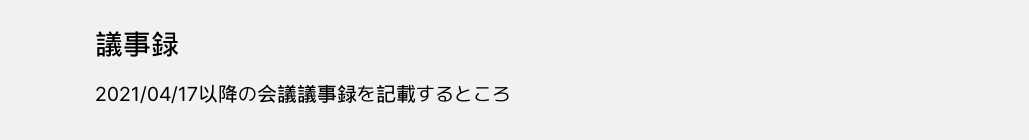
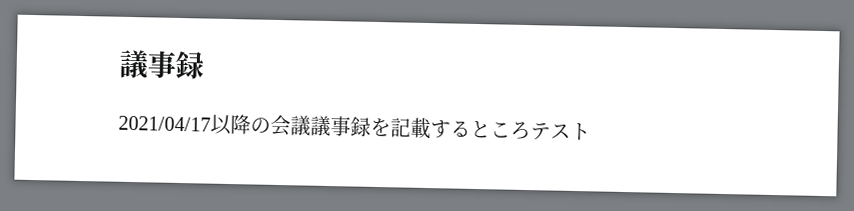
- 2021/04/17以降の会議議事録を記載するところ
+ 2021/04/17以降の会議議事録を記載するところテスト

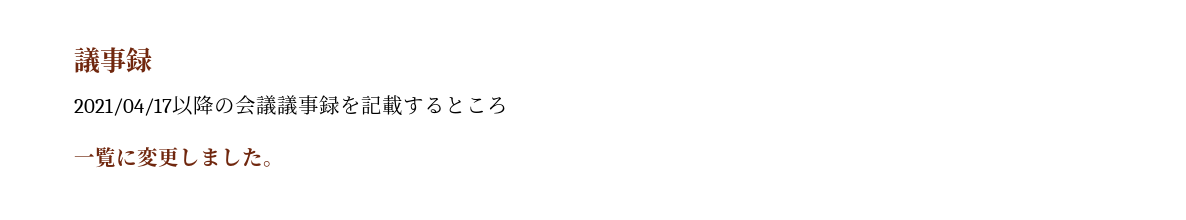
- 2021/04/17以降の会議議事録を記載するところテスト
+ 2021/04/17以降の会議議事録を記載するところ
+ 一覧に変更しました。

